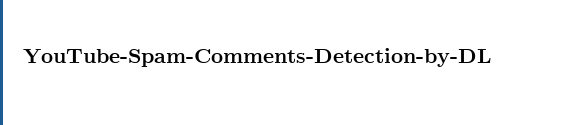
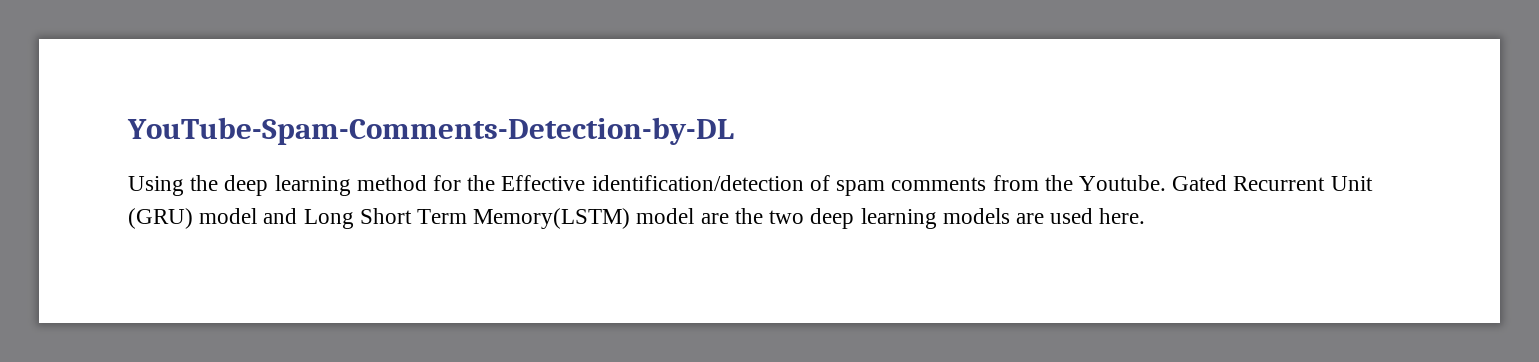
+ Using the deep learning method for the Effective identification/detection of spam comments from the Youtube. Gated Recurrent Unit (GRU) model and Long Short Term Memory(LSTM) model are the two deep learning models are used here.

